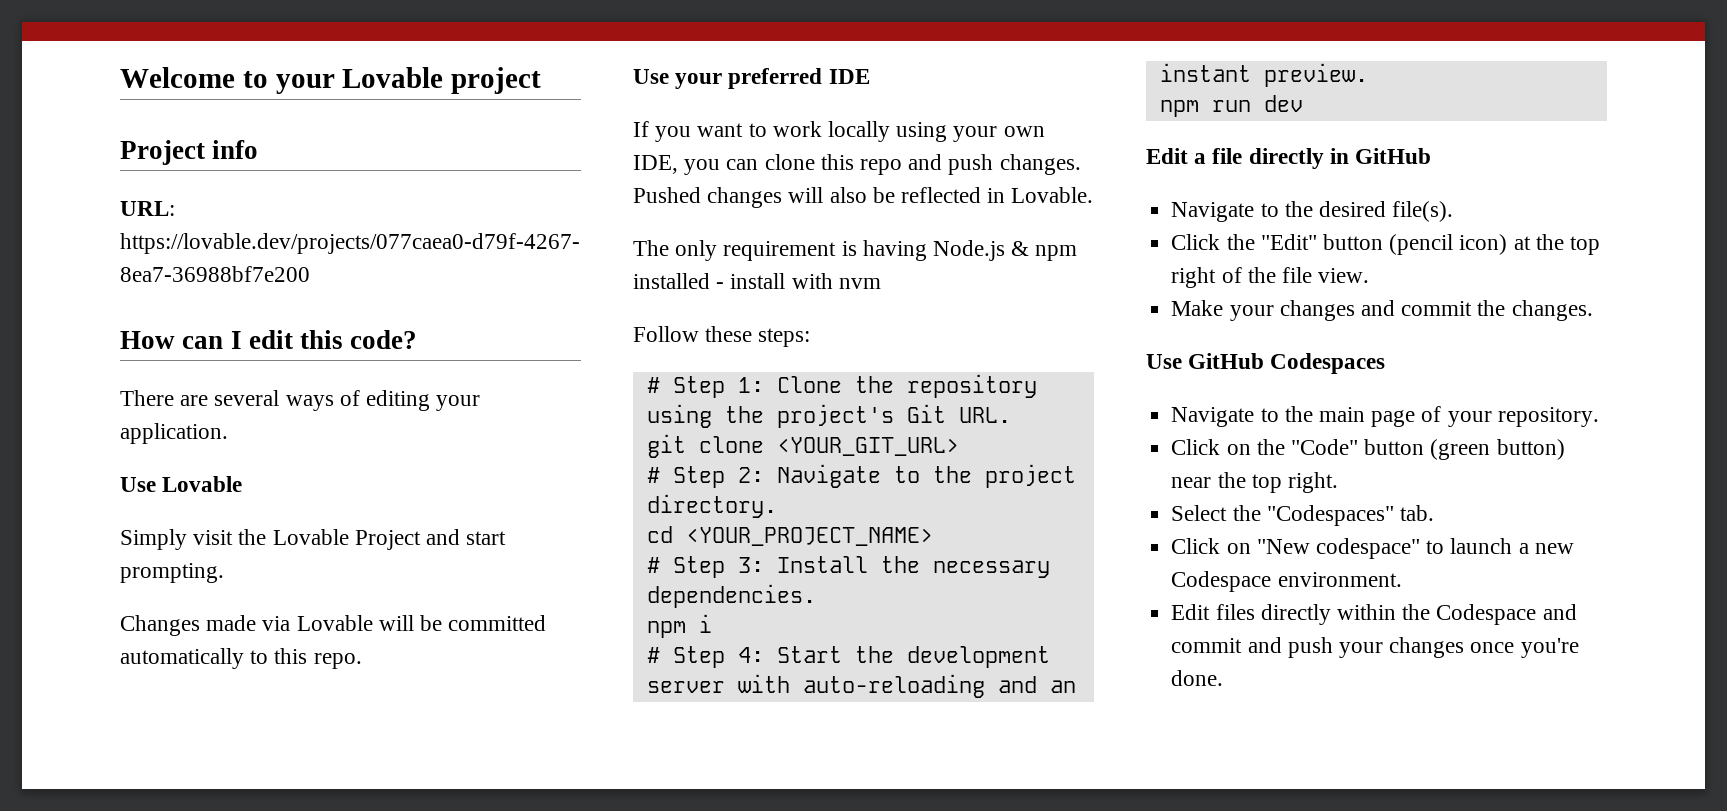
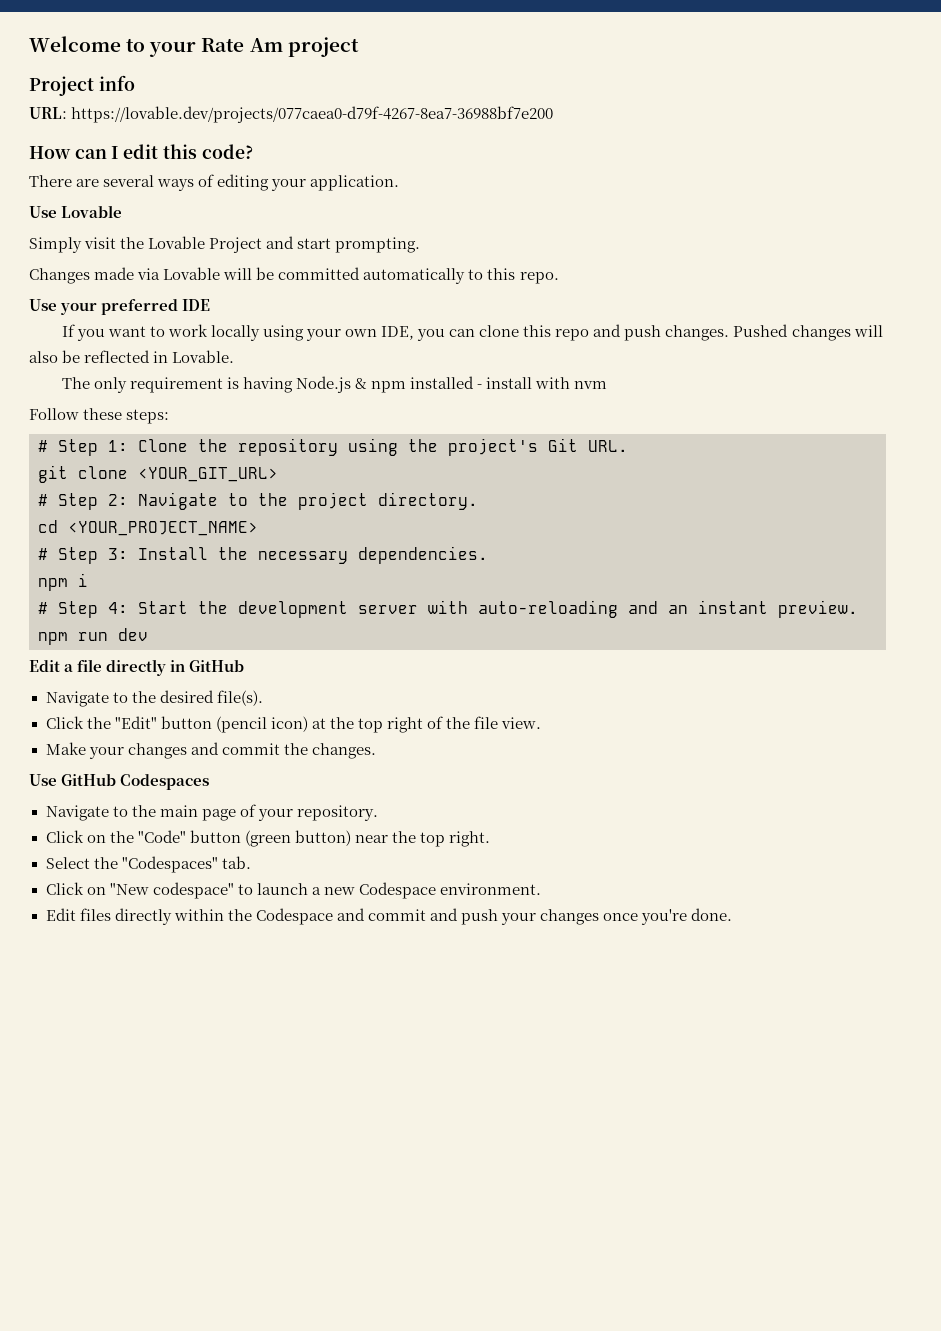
- Welcome to your Lovable project
+ Welcome to your Rate Am project

